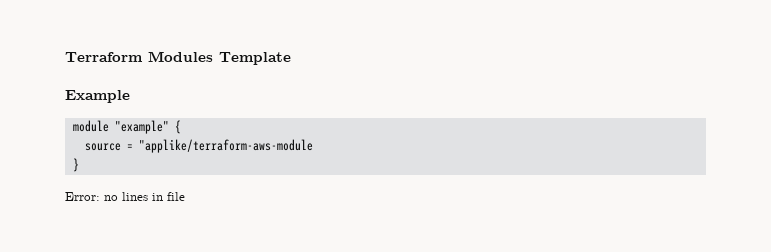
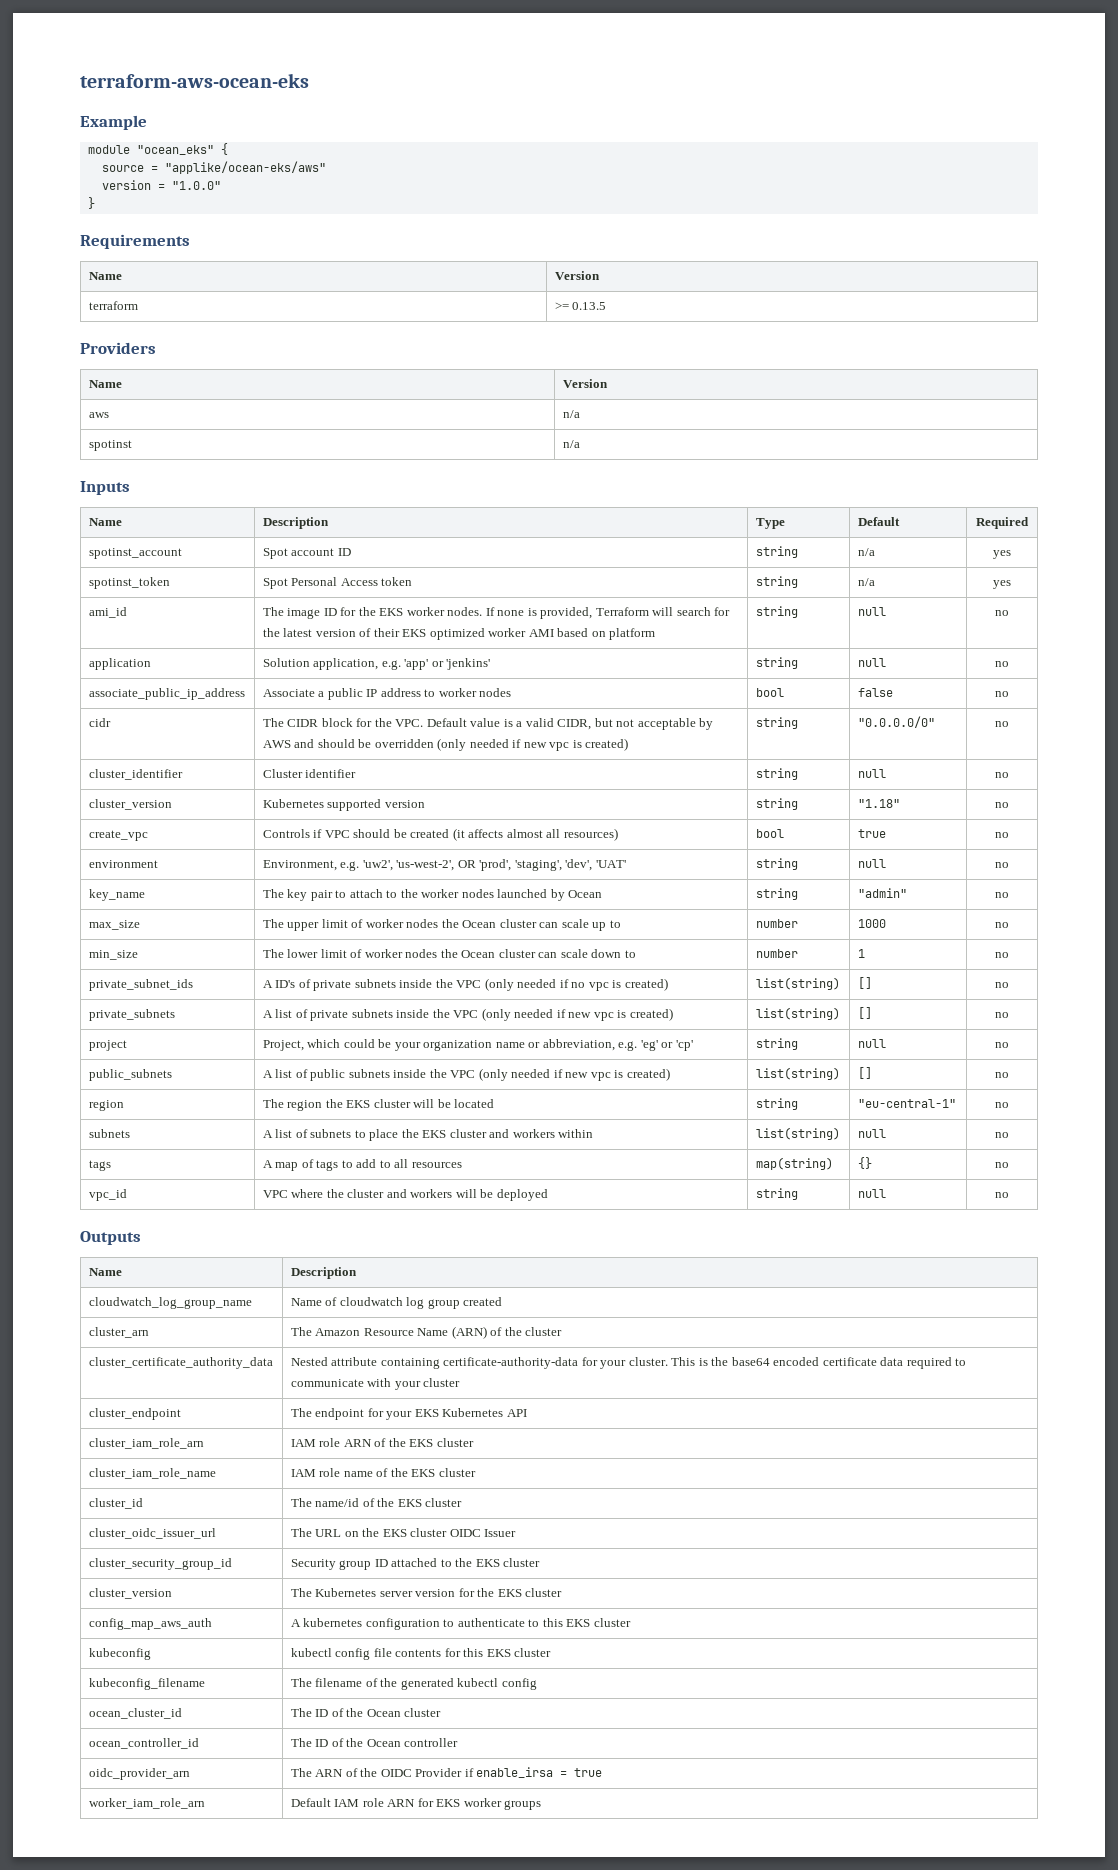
- Terraform Modules Template
+ terraform-aws-ocean-eks
- module "example" {
+ module "ocean_eks" {
- source = "applike/terraform-aws-module
+ source = "applike/ocean-eks/aws"
+ version = "1.0.0"
  }
- Error: no lines in file
+ Requirements
+ Name | Version
+ terraform | >= 0.13.5
+ Providers
+ Name | Version
+ aws | n/a
+ spotinst | n/a
+ Inputs
+ Name | Description | Type | Default | Required
+ spotinst_account | Spot account ID | string | n/a | yes
+ spotinst_token | Spot Personal Access token | string | n/a | yes
+ ami_id | The image ID for the EKS worker nodes. If none is provided, Terraform will search for the latest version of their EKS optimized worker AMI based on platform | string | null | no
+ application | Solution application, e.g. 'app' or 'jenkins' | string | null | no
+ associate_public_ip_address | Associate a public IP address to worker nodes | bool | false | no
+ cidr | The CIDR block for the VPC. Default value is a valid CIDR, but not acceptable by AWS and should be overridden (only needed if new vpc is created) | string | "0.0.0.0/0" | no
+ cluster_identifier | Cluster identifier | string | null | no
+ cluster_version | Kubernetes supported version | string | "1.18" | no
+ create_vpc | Controls if VPC should be created (it affects almost all resources) | bool | true | no
+ environment | Environment, e.g. 'uw2', 'us-west-2', OR 'prod', 'staging', 'dev', 'UAT' | string | null | no
+ key_name | The key pair to attach to the worker nodes launched by Ocean | string | "admin" | no
+ max_size | The upper limit of worker nodes the Ocean cluster can scale up to | number | 1000 | no
+ min_size | The lower limit of worker nodes the Ocean cluster can scale down to | number | 1 | no
+ private_subnet_ids | A ID's of private subnets inside the VPC (only needed if no vpc is created) | list(string) | [] | no
+ private_subnets | A list of private subnets inside the VPC (only needed if new vpc is created) | list(string) | [] | no
+ project | Project, which could be your organization name or abbreviation, e.g. 'eg' or 'cp' | string | null | no
+ public_subnets | A list of public subnets inside the VPC (only needed if new vpc is created) | list(string) | [] | no
+ region | The region the EKS cluster will be located | string | "eu-central-1" | no
+ subnets | A list of subnets to place the EKS cluster and workers within | list(string) | null | no
+ tags | A map of tags to add to all resources | map(string) | {} | no
+ vpc_id | VPC where the cluster and workers will be deployed | string | null | no
+ Outputs
+ Name | Description
+ cloudwatch_log_group_name | Name of cloudwatch log group created
+ cluster_arn | The Amazon Resource Name (ARN) of the cluster
+ cluster_certificate_authority_data | Nested attribute containing certificate-authority-data for your cluster. This is the base64 encoded certificate data required to communicate with your cluster
+ cluster_endpoint | The endpoint for your EKS Kubernetes API
+ cluster_iam_role_arn | IAM role ARN of the EKS cluster
+ cluster_iam_role_name | IAM role name of the EKS cluster
+ cluster_id | The name/id of the EKS cluster
+ cluster_oidc_issuer_url | The URL on the EKS cluster OIDC Issuer
+ cluster_security_group_id | Security group ID attached to the EKS cluster
+ cluster_version | The Kubernetes server version for the EKS cluster
+ config_map_aws_auth | A kubernetes configuration to authenticate to this EKS cluster
+ kubeconfig | kubectl config file contents for this EKS cluster
+ kubeconfig_filename | The filename of the generated kubectl config
+ ocean_cluster_id | The ID of the Ocean cluster
+ ocean_controller_id | The ID of the Ocean controller
+ oidc_provider_arn | The ARN of the OIDC Provider if enable_irsa = true
+ worker_iam_role_arn | Default IAM role ARN for EKS worker groups

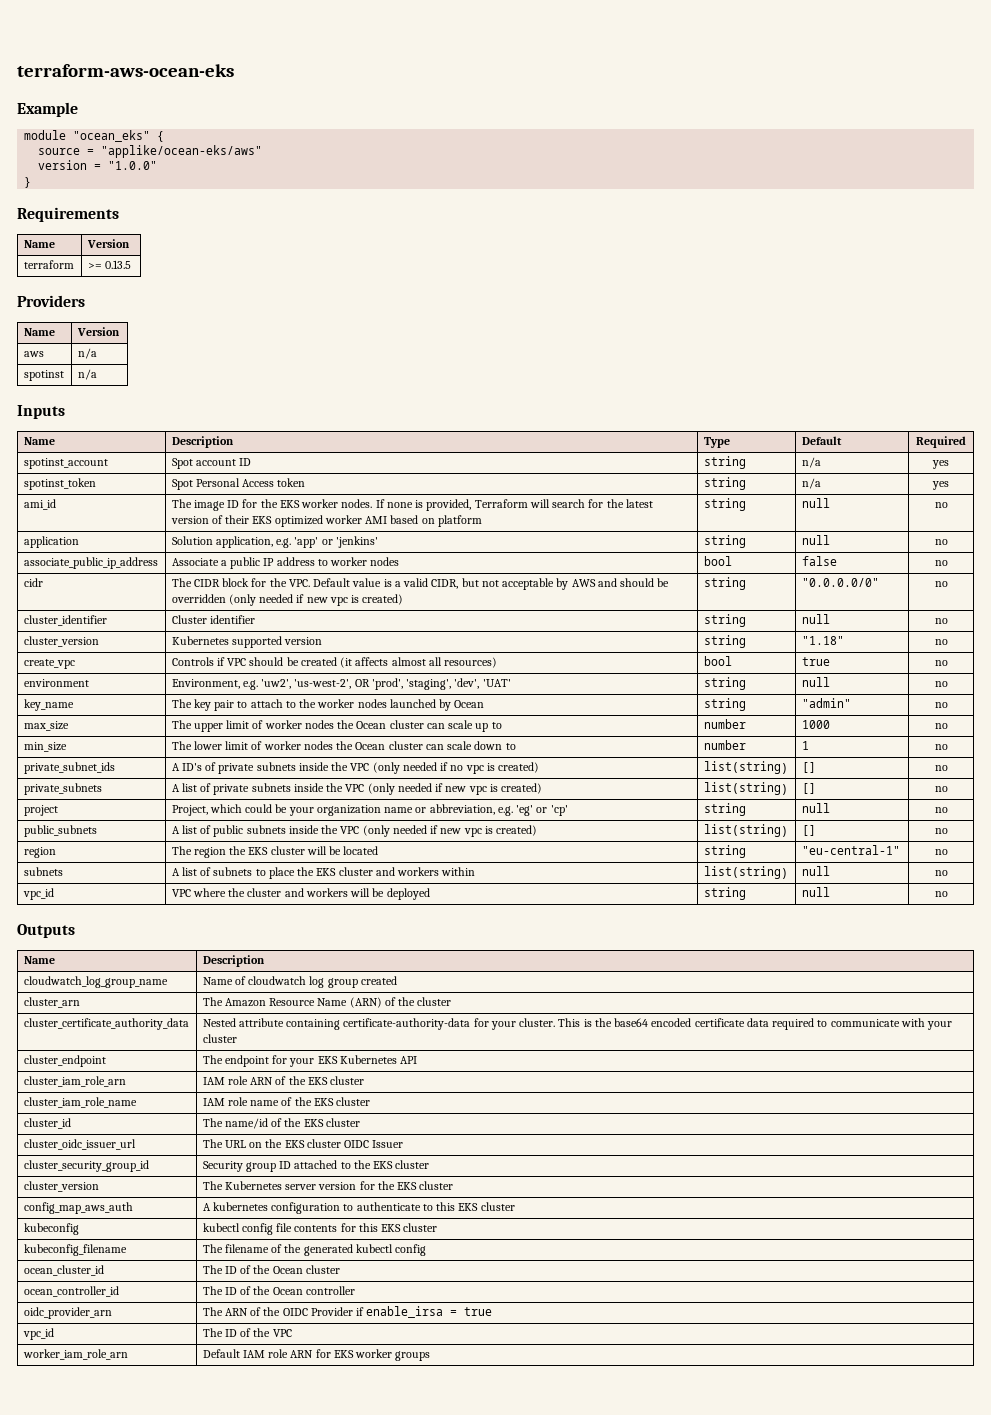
- tags | A map of tags to add to all resources | map(string) | {} | no
+ vpc_id | The ID of the VPC

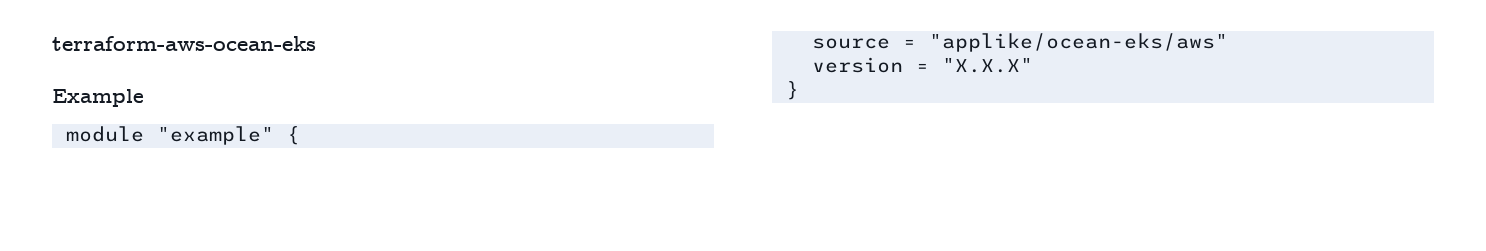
- module "ocean_eks" {
+ module "example" {
- version = "1.0.0"
+ version = "X.X.X"
- Requirements
- Name | Version
- terraform | >= 0.13.5
- Providers
- Name | Version
- aws | n/a
- spotinst | n/a
- Inputs
- Name | Description | Type | Default | Required
- spotinst_account | Spot account ID | string | n/a | yes
- spotinst_token | Spot Personal Access token | string | n/a | yes
- ami_id | The image ID for the EKS worker nodes. If none is provided, Terraform will search for the latest version of their EKS optimized worker AMI based on platform | string | null | no
- application | Solution application, e.g. 'app' or 'jenkins' | string | null | no
- associate_public_ip_address | Associate a public IP address to worker nodes | bool | false | no
- cidr | The CIDR block for the VPC. Default value is a valid CIDR, but not acceptable by AWS and should be overridden (only needed if new vpc is created) | string | "0.0.0.0/0" | no
- cluster_identifier | Cluster identifier | string | null | no
- cluster_version | Kubernetes supported version | string | "1.18" | no
- create_vpc | Controls if VPC should be created (it affects almost all resources) | bool | true | no
- environment | Environment, e.g. 'uw2', 'us-west-2', OR 'prod', 'staging', 'dev', 'UAT' | string | null | no
- key_name | The key pair to attach to the worker nodes launched by Ocean | string | "admin" | no
- max_size | The upper limit of worker nodes the Ocean cluster can scale up to | number | 1000 | no
- min_size | The lower limit of worker nodes the Ocean cluster can scale down to | number | 1 | no
- private_subnet_ids | A ID's of private subnets inside the VPC (only needed if no vpc is created) | list(string) | [] | no
- private_subnets | A list of private subnets inside the VPC (only needed if new vpc is created) | list(string) | [] | no
- project | Project, which could be your organization name or abbreviation, e.g. 'eg' or 'cp' | string | null | no
- public_subnets | A list of public subnets inside the VPC (only needed if new vpc is created) | list(string) | [] | no
- region | The region the EKS cluster will be located | string | "eu-central-1" | no
- subnets | A list of subnets to place the EKS cluster and workers within | list(string) | null | no
- vpc_id | VPC where the cluster and workers will be deployed | string | null | no
- Outputs
- Name | Description
- cloudwatch_log_group_name | Name of cloudwatch log group created
- cluster_arn | The Amazon Resource Name (ARN) of the cluster
- cluster_certificate_authority_data | Nested attribute containing certificate-authority-data for your cluster. This is the base64 encoded certificate data required to communicate with your cluster
- cluster_endpoint | The endpoint for your EKS Kubernetes API
- cluster_iam_role_arn | IAM role ARN of the EKS cluster
- cluster_iam_role_name | IAM role name of the EKS cluster
- cluster_id | The name/id of the EKS cluster
- cluster_oidc_issuer_url | The URL on the EKS cluster OIDC Issuer
- cluster_security_group_id | Security group ID attached to the EKS cluster
- cluster_version | The Kubernetes server version for the EKS cluster
- config_map_aws_auth | A kubernetes configuration to authenticate to this EKS cluster
- kubeconfig | kubectl config file contents for this EKS cluster
- kubeconfig_filename | The filename of the generated kubectl config
- ocean_cluster_id | The ID of the Ocean cluster
- ocean_controller_id | The ID of the Ocean controller
- oidc_provider_arn | The ARN of the OIDC Provider if enable_irsa = true
- vpc_id | The ID of the VPC
- worker_iam_role_arn | Default IAM role ARN for EKS worker groups

